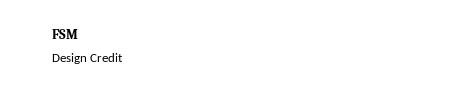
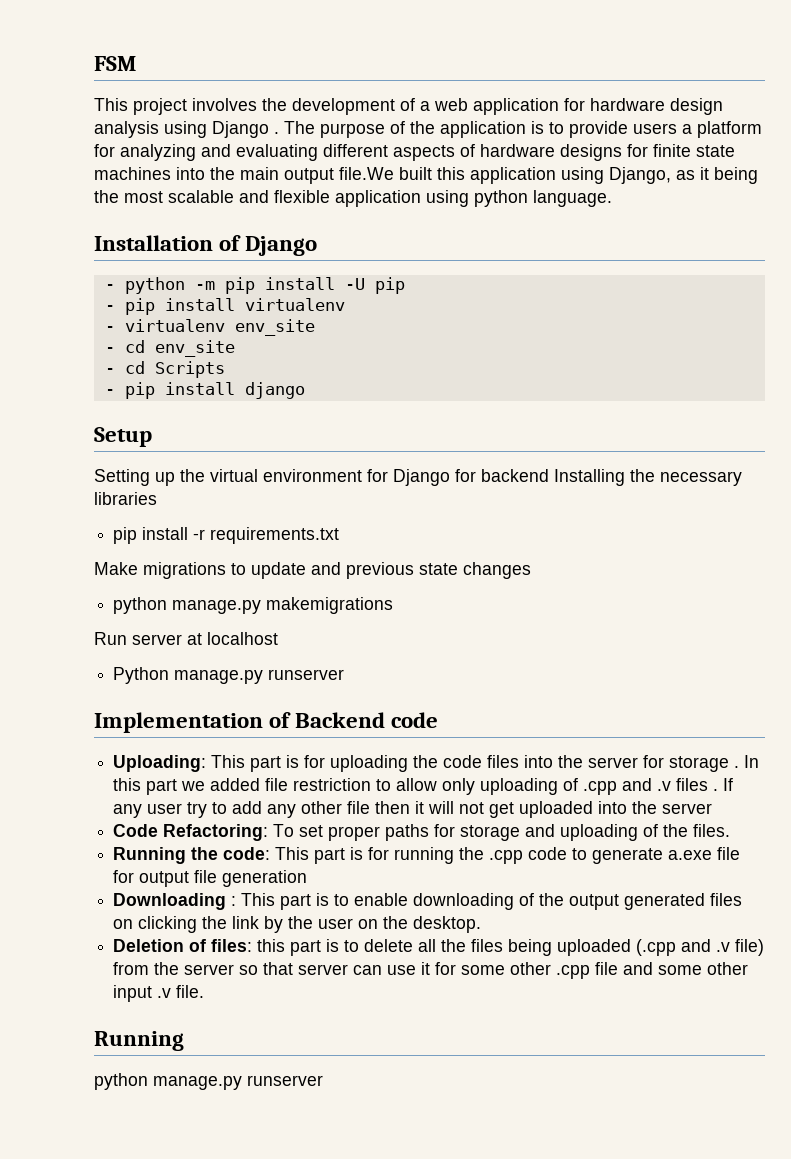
- Design Credit
+ This project involves the development of a web application for hardware design analysis using Django . The purpose of the application is to provide users a platform for analyzing and evaluating different aspects of hardware designs for finite state machines into the main output file.We built this application using Django, as it being the most scalable and flexible application using python language.
+ Installation of Django
+ - python -m pip install -U pip
+ - pip install virtualenv
+ - virtualenv env_site
+ - cd env_site
+ - cd Scripts
+ - pip install django
+ Setup
+ Setting up the virtual environment for Django for backend Installing the necessary libraries
+ pip install -r requirements.txt
+ Make migrations to update and previous state changes
+ python manage.py makemigrations
+ Run server at localhost
+ Python manage.py runserver
+ Implementation of Backend code
+ Uploading: This part is for uploading the code files into the server for storage . In this part we added file restriction to allow only uploading of .cpp and .v files . If any user try to add any other file then it will not get uploaded into the server
+ Code Refactoring: To set proper paths for storage and uploading of the files.
+ Running the code: This part is for running the .cpp code to generate a.exe file for output file generation
+ Downloading : This part is to enable downloading of the output generated files on clicking the link by the user on the desktop.
+ Deletion of files: this part is to delete all the files being uploaded (.cpp and .v file) from the server so that server can use it for some other .cpp file and some other input .v file.
+ Running
+ python manage.py runserver

